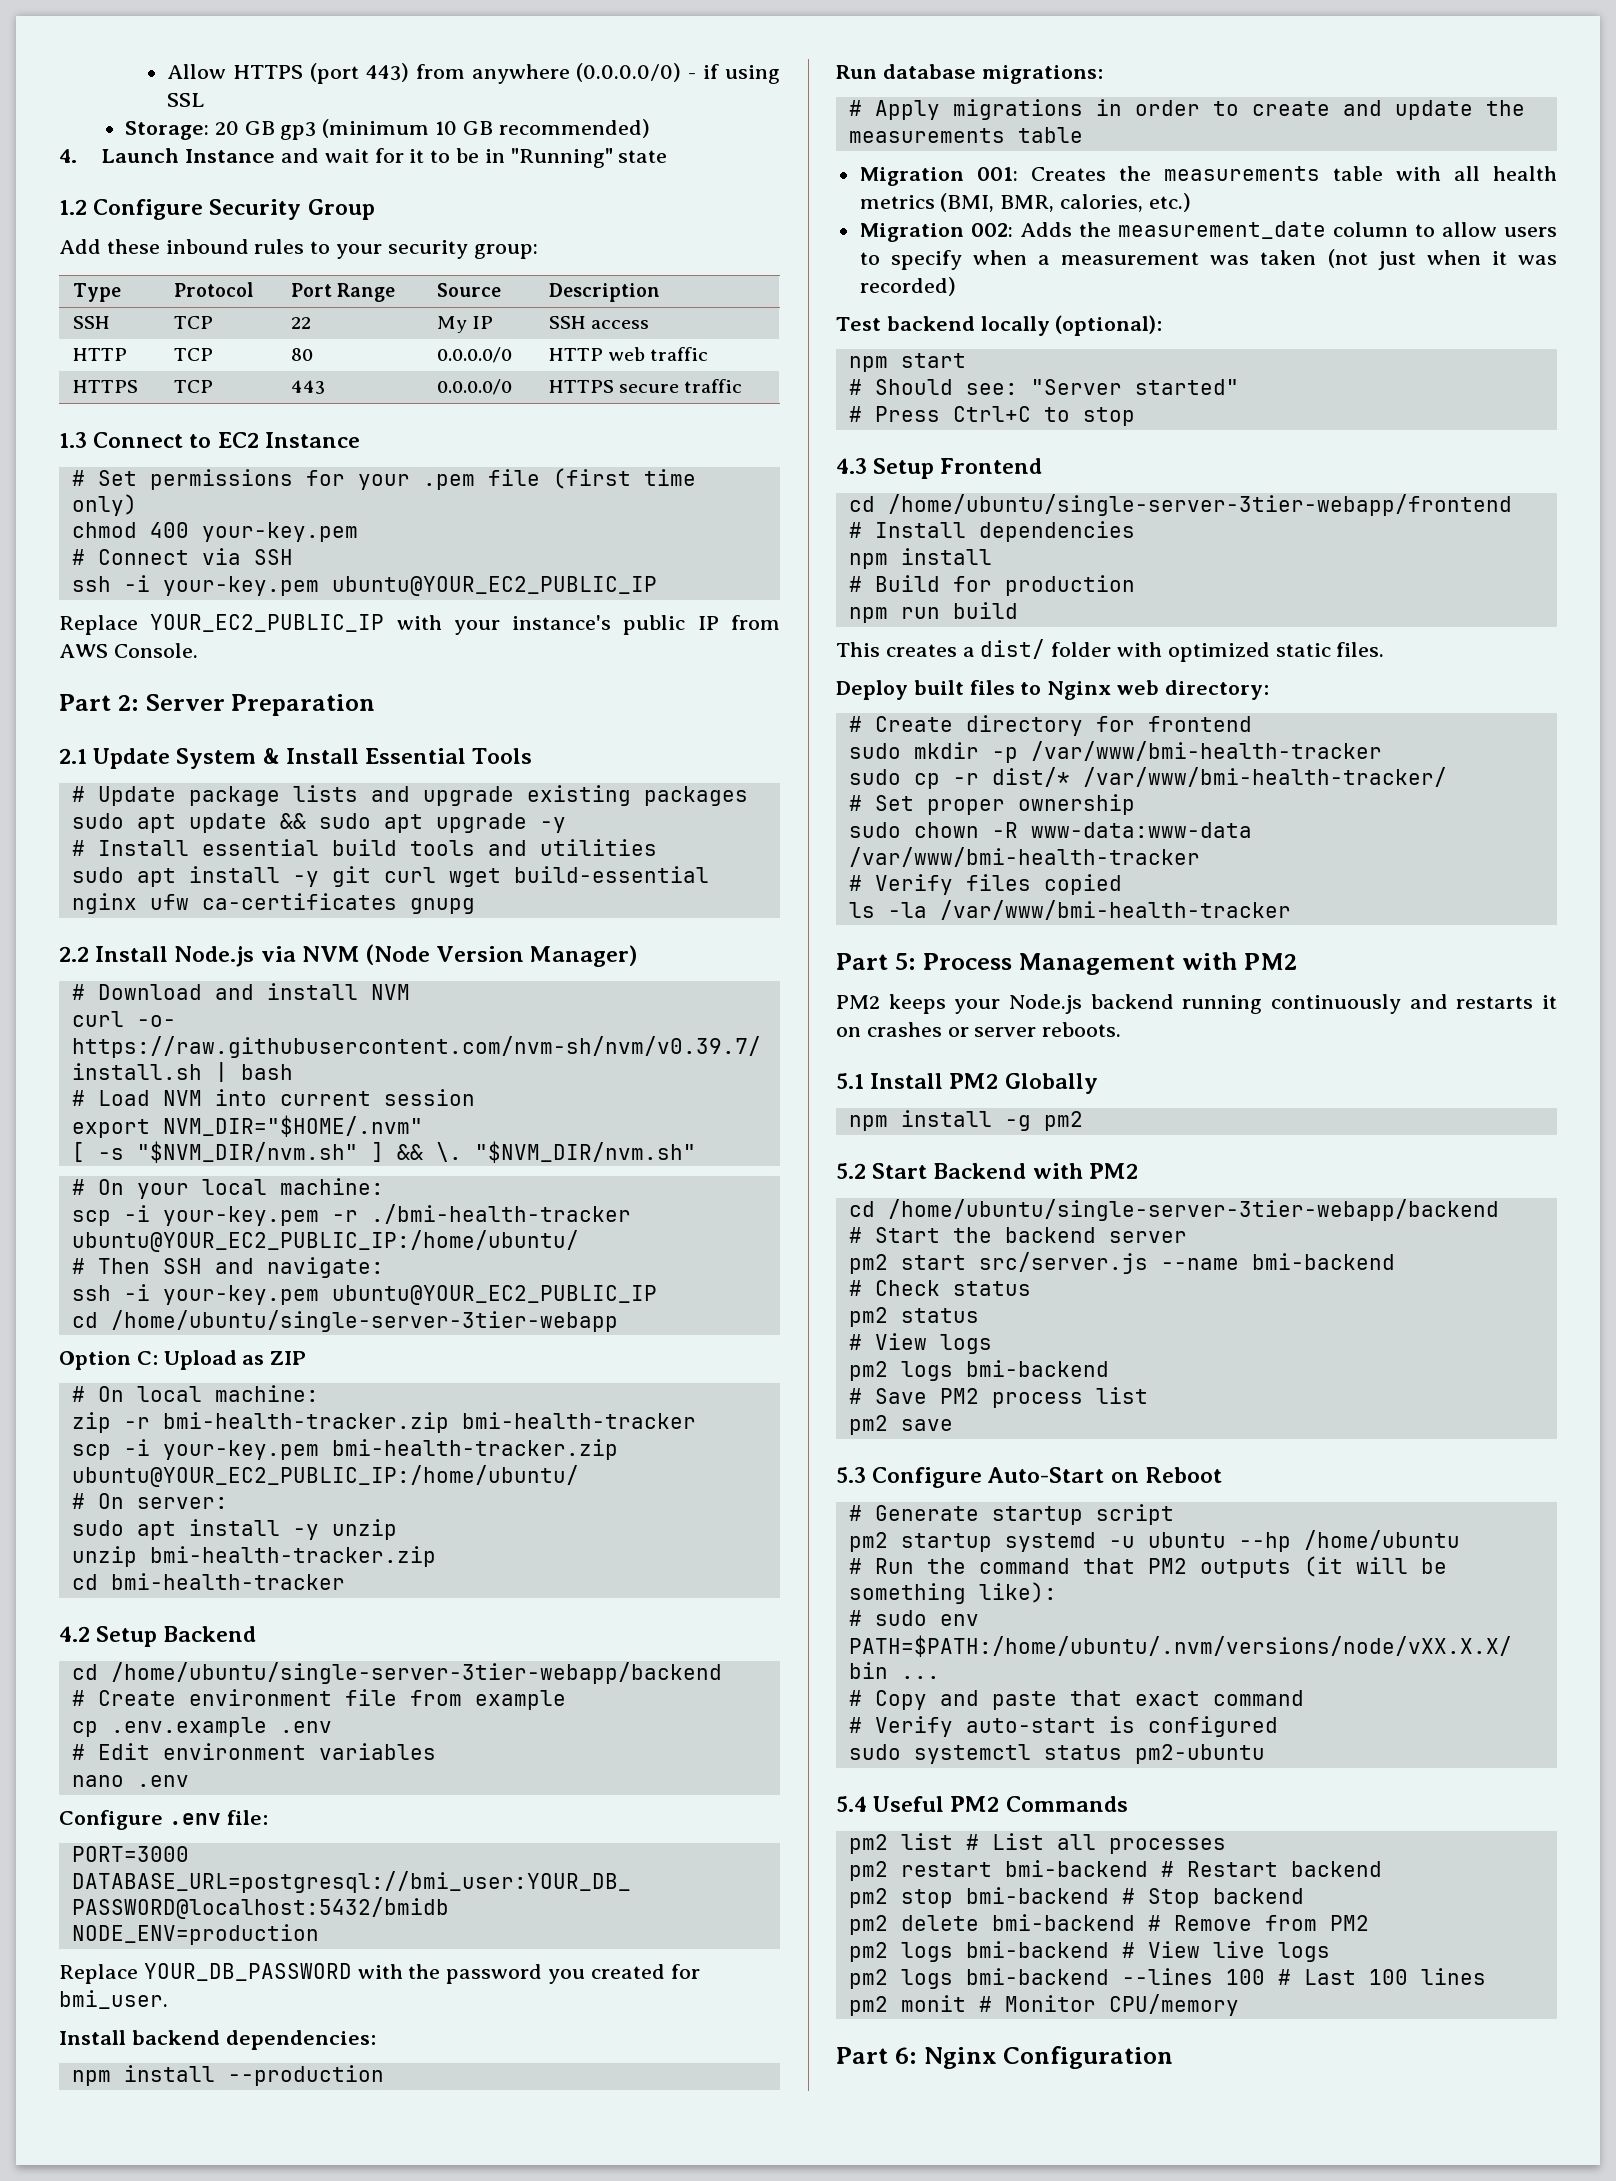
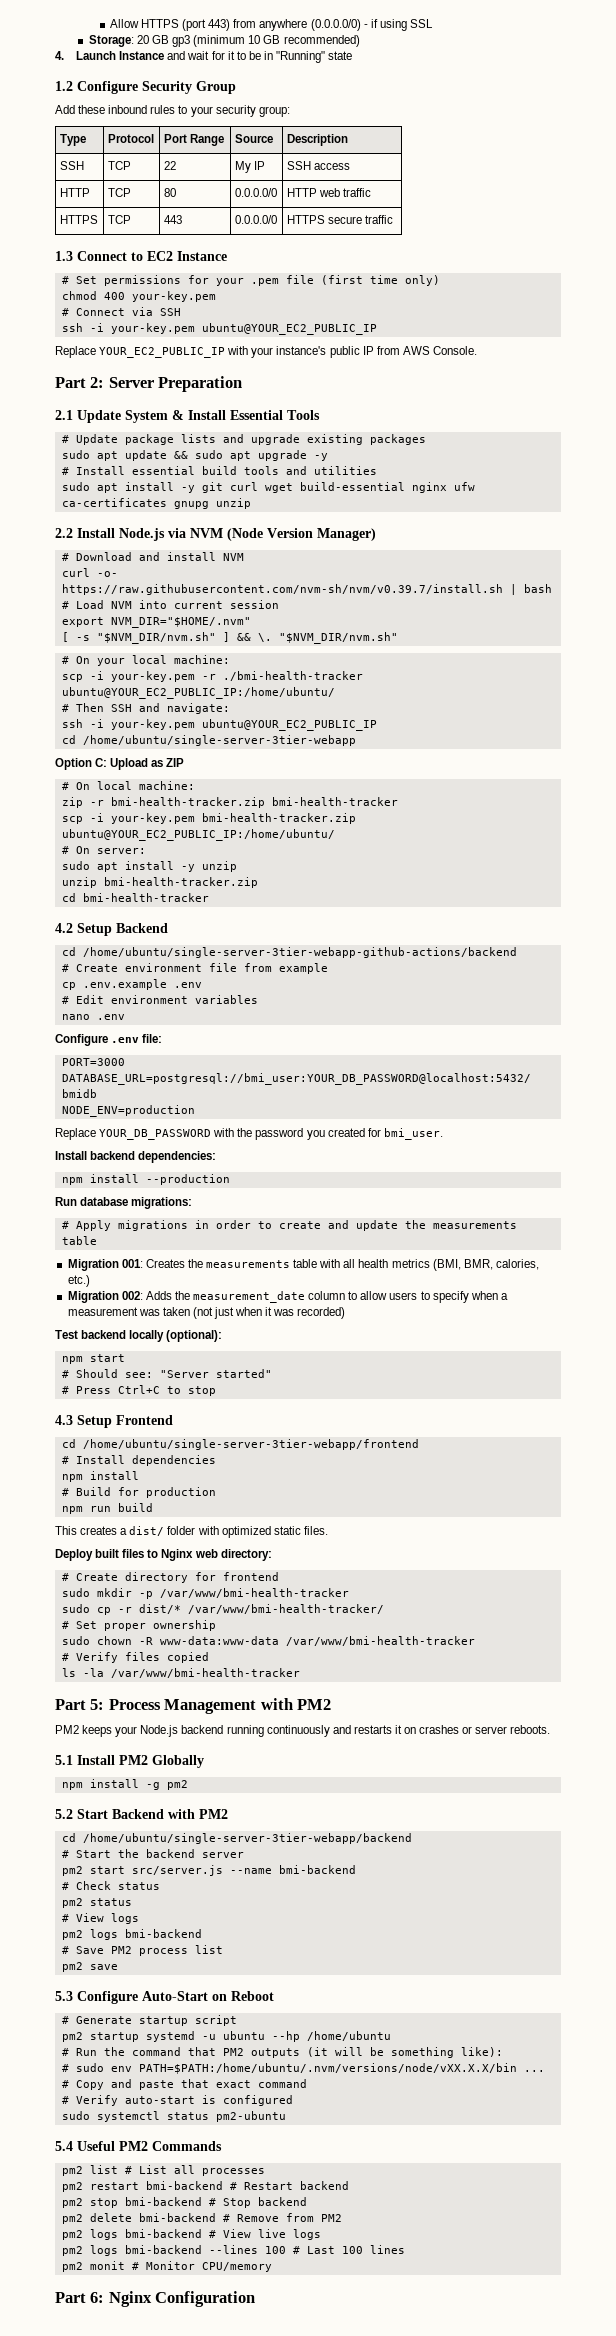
- sudo apt install -y git curl wget build-essential nginx ufw ca-certificates gnupg
+ sudo apt install -y git curl wget build-essential nginx ufw ca-certificates gnupg unzip
  4.2 Setup Backend
- cd /home/ubuntu/single-server-3tier-webapp/backend
+ cd /home/ubuntu/single-server-3tier-webapp-github-actions/backend

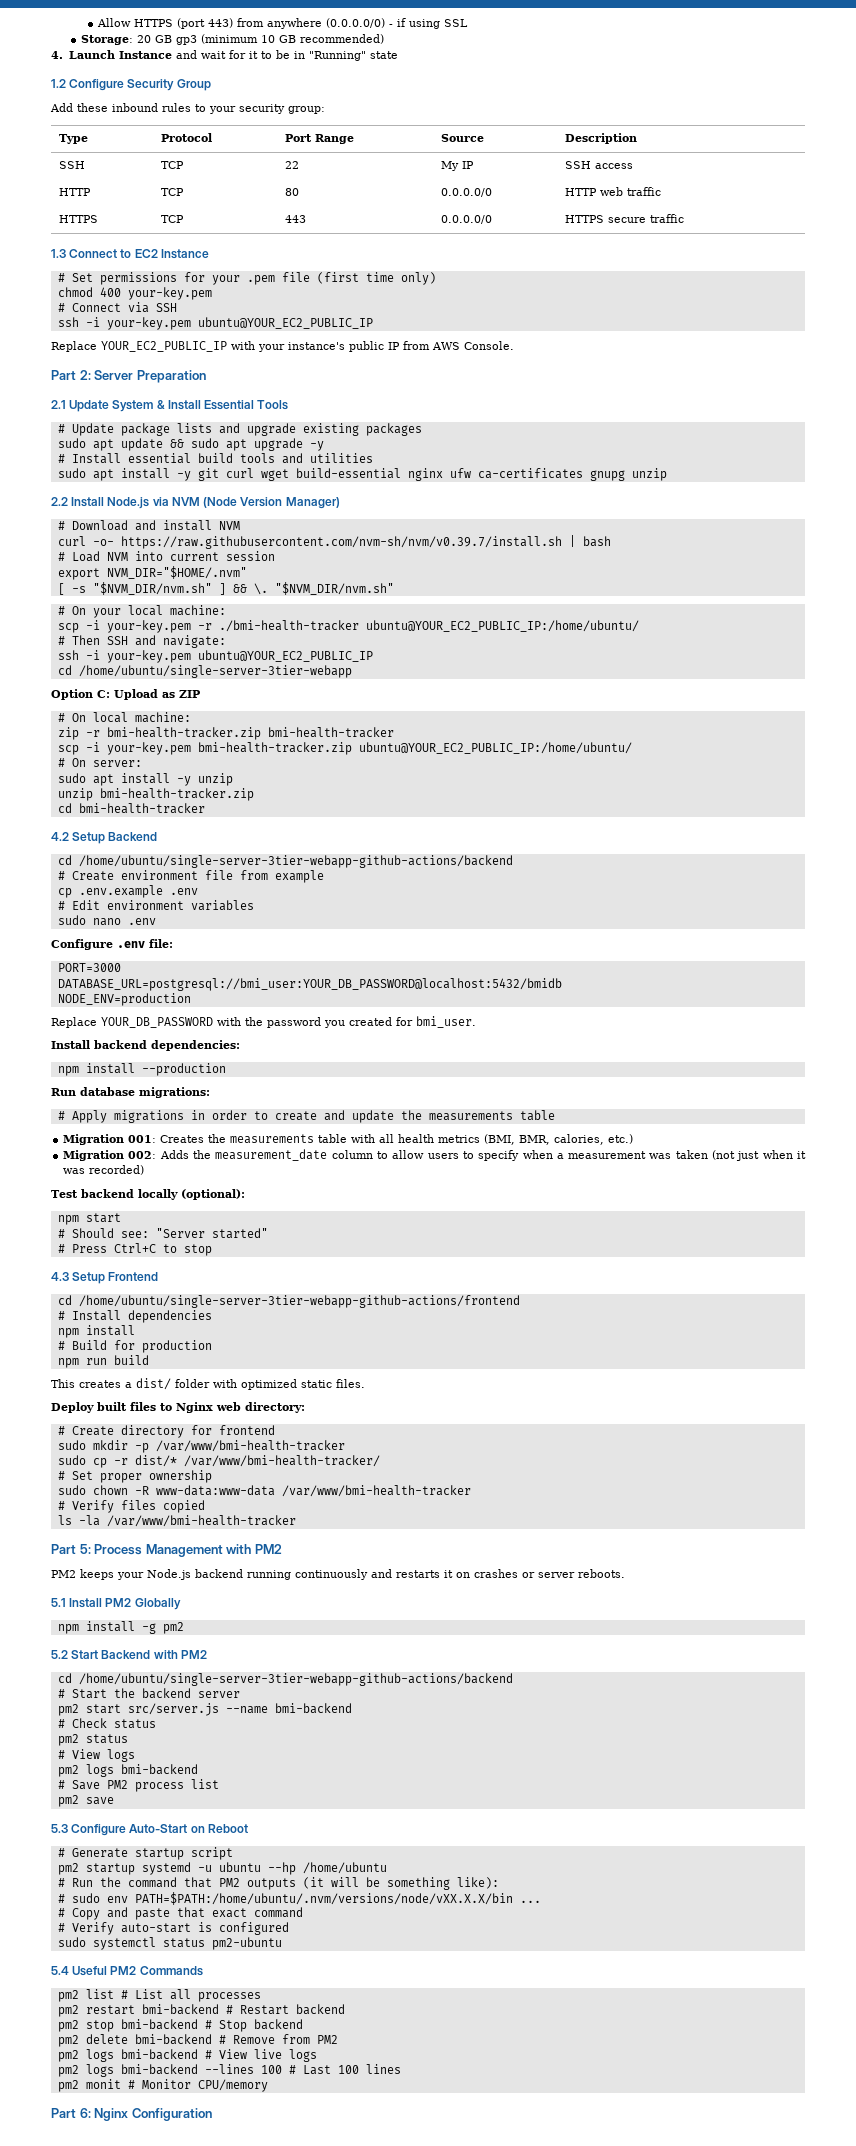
- nano .env
+ sudo nano .env
- cd /home/ubuntu/single-server-3tier-webapp/frontend
+ cd /home/ubuntu/single-server-3tier-webapp-github-actions/frontend
  5.2 Start Backend with PM2
- cd /home/ubuntu/single-server-3tier-webapp/backend
+ cd /home/ubuntu/single-server-3tier-webapp-github-actions/backend

